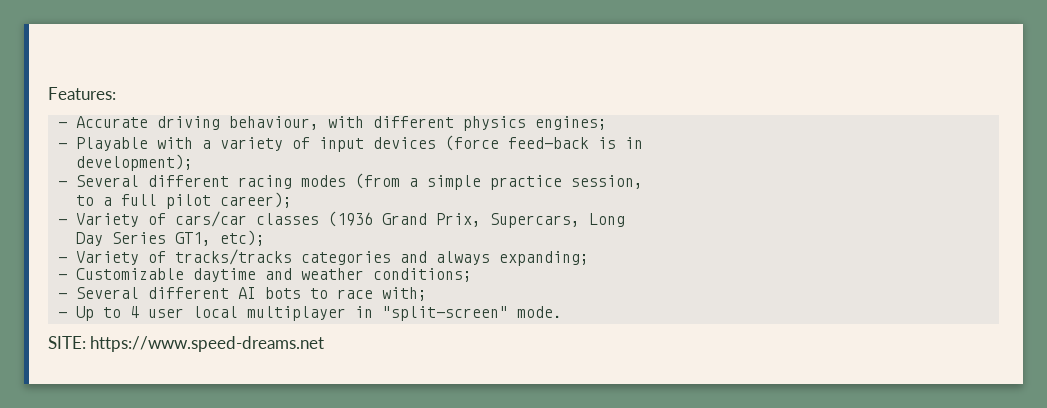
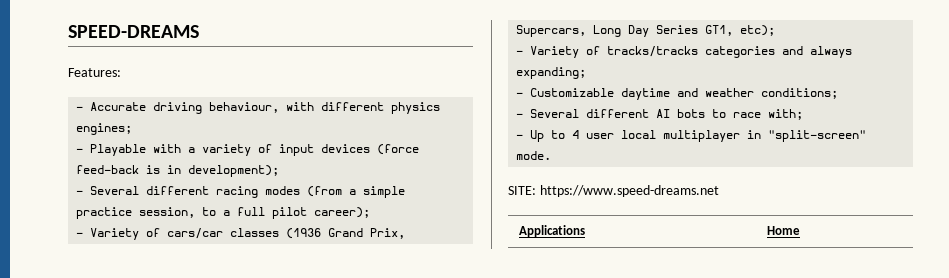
+ SPEED-DREAMS
- - Playable with a variety of input devices (force feed-back is in
- development);
+ - Playable with a variety of input devices (force feed-back is in development);
- - Several different racing modes (from a simple practice session,
- to a full pilot career);
+ - Several different racing modes (from a simple practice session, to a full pilot career);
- - Variety of cars/car classes (1936 Grand Prix, Supercars, Long
- Day Series GT1, etc);
+ - Variety of cars/car classes (1936 Grand Prix, Supercars, Long Day Series GT1, etc);
+ Applications | Home

